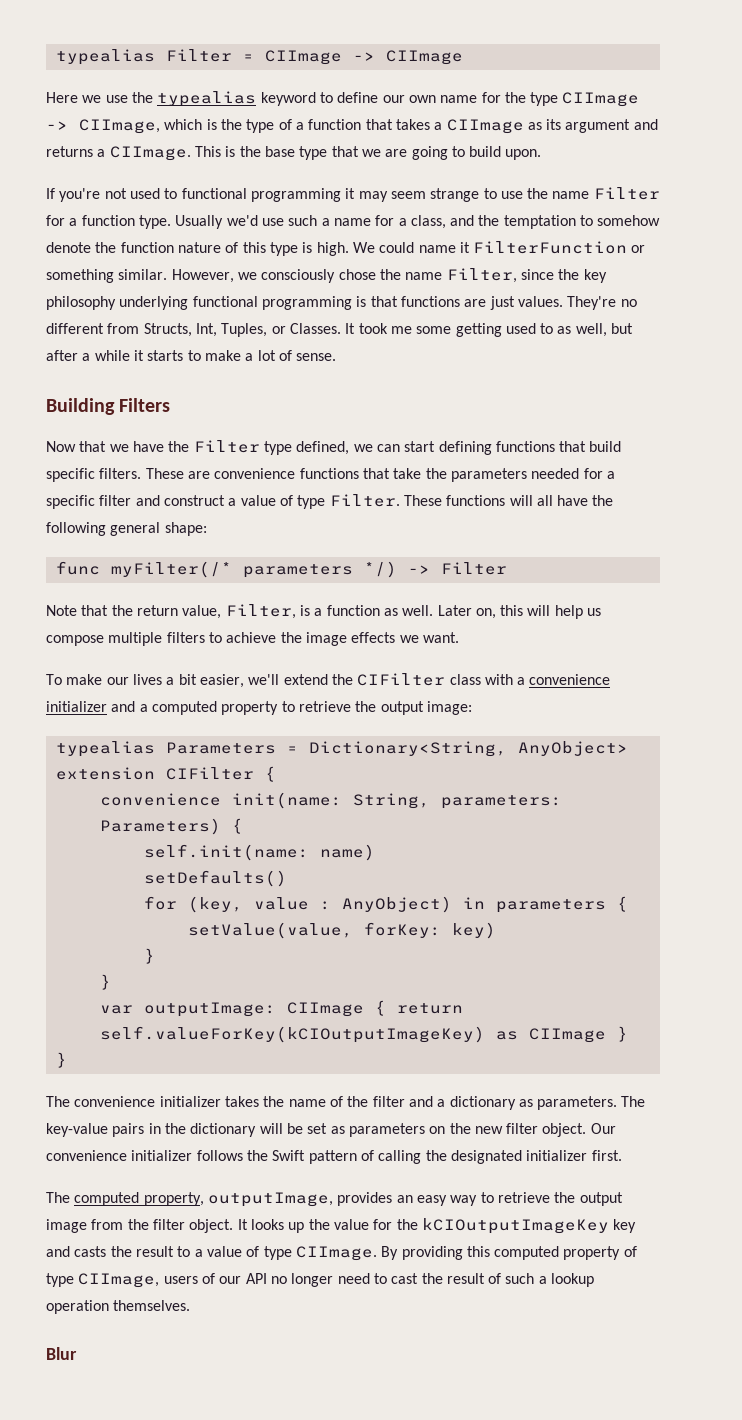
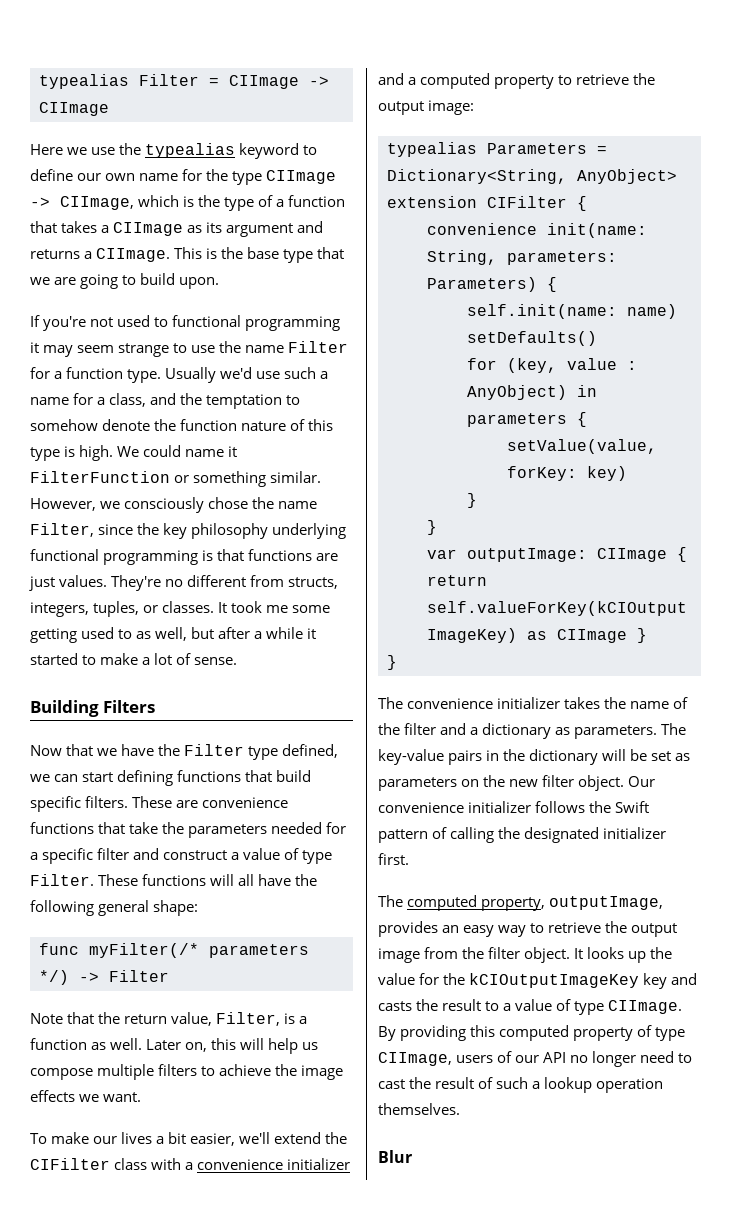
- They're no different from Structs, Int, Tuples, or Classes.
+ They're no different from structs, integers, tuples, or classes.
- It took me some getting used to as well, but after a while it starts to make a lot of sense.
+ It took me some getting used to as well, but after a while it started to make a lot of sense.

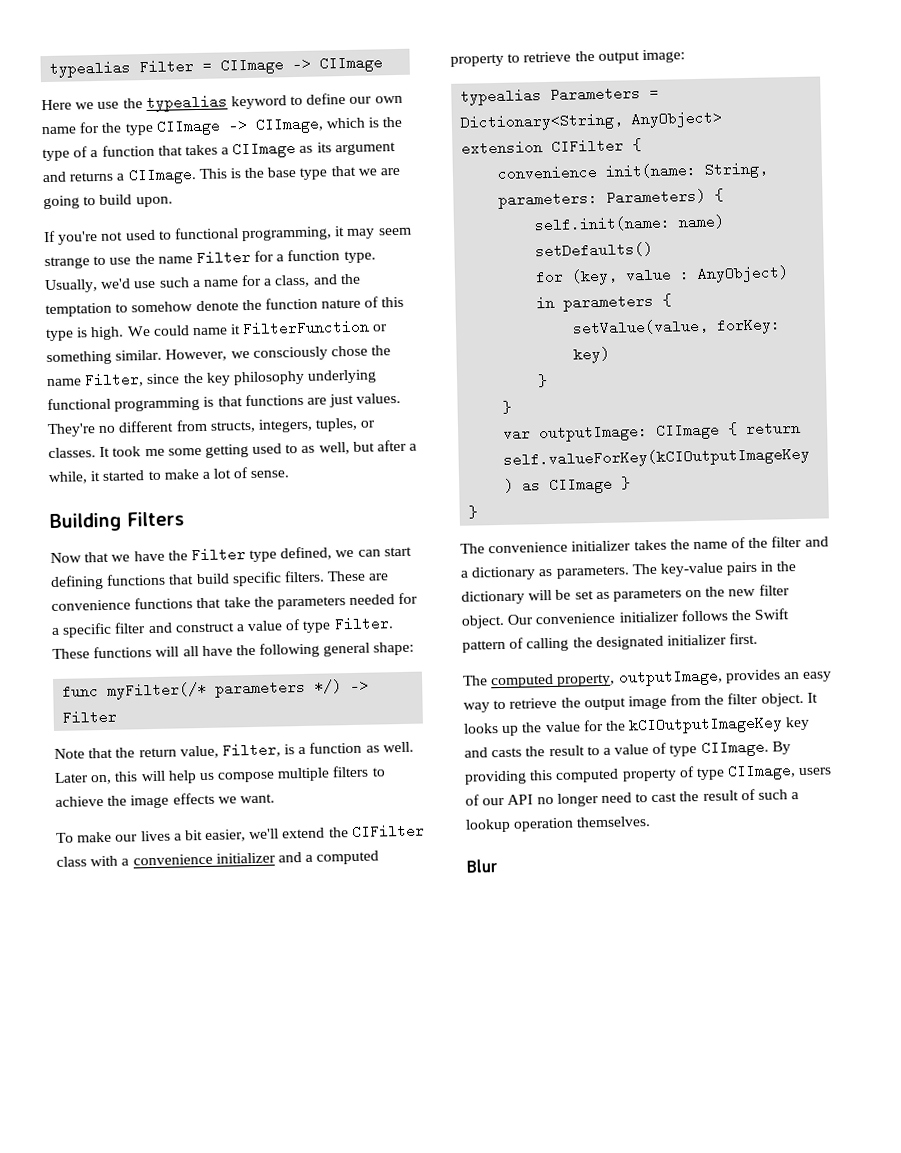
- If you're not used to functional programming it may seem strange to use the name Filter for a function type.
+ If you're not used to functional programming, it may seem strange to use the name Filter for a function type.
- Usually we'd use such a name for a class, and the temptation to somehow denote the function nature of this type is high.
+ Usually, we'd use such a name for a class, and the temptation to somehow denote the function nature of this type is high.
- It took me some getting used to as well, but after a while it started to make a lot of sense.
+ It took me some getting used to as well, but after a while, it started to make a lot of sense.

